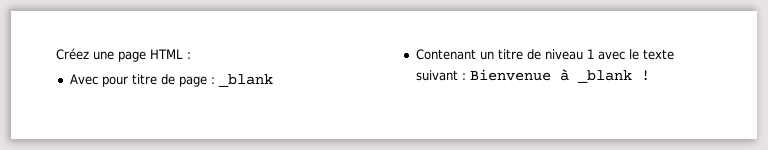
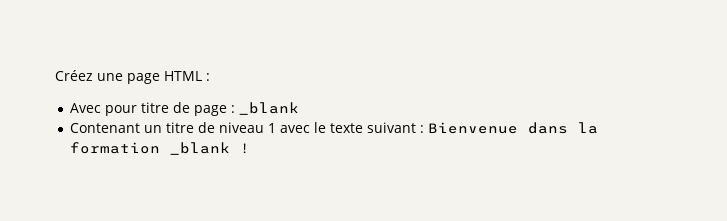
- Contenant un titre de niveau 1 avec le texte suivant : Bienvenue à _blank !
+ Contenant un titre de niveau 1 avec le texte suivant : Bienvenue dans la formation _blank !

